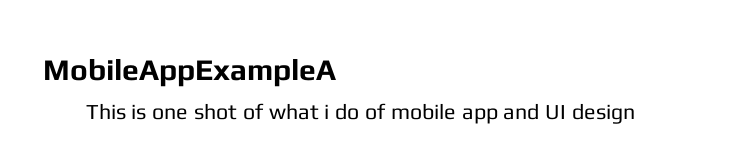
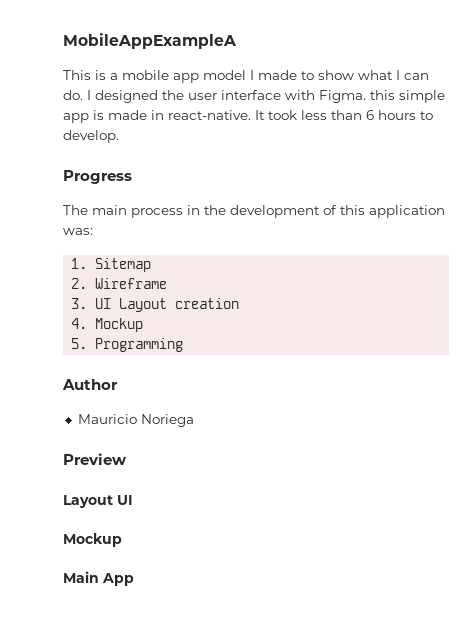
- This is one shot of what i do of mobile app and UI design
+ This is a mobile app model I made to show what I can do. I designed the user interface with Figma. this simple app is made in react-native. It took less than 6 hours to develop.
+ Progress
+ The main process in the development of this application was:
+ 1. Sitemap
+ 2. Wireframe
+ 3. UI Layout creation
+ 4. Mockup
+ 5. Programming
+ Author
+ Mauricio Noriega
+ Preview
+ Layout UI
+ Mockup
+ Main App

